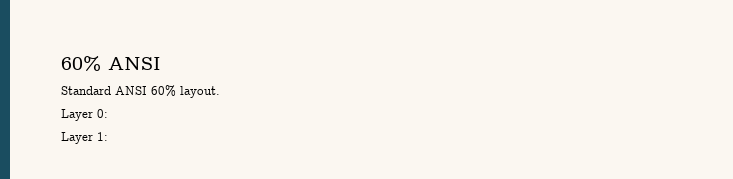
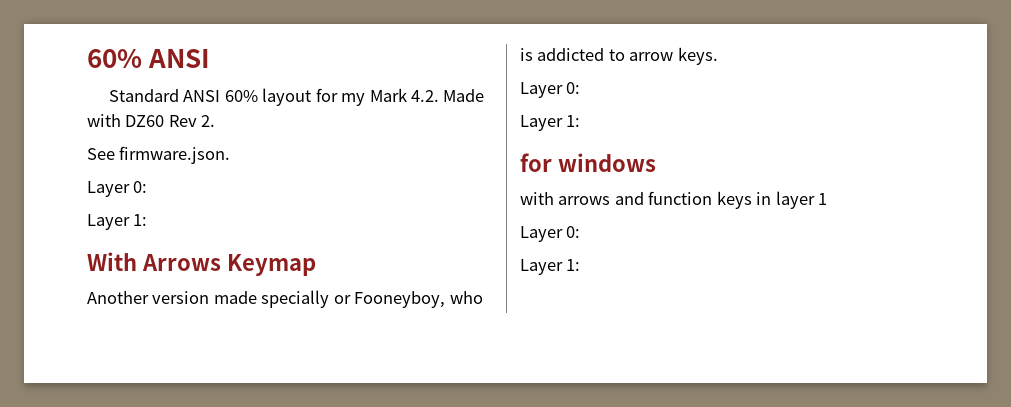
- Standard ANSI 60% layout.
+ Standard ANSI 60% layout for my Mark 4.2. Made with DZ60 Rev 2.
+ See firmware.json.
+ Layer 0:
+ Layer 1:
+ With Arrows Keymap
+ Another version made specially or Fooneyboy, who is addicted to arrow keys.
+ Layer 0:
+ Layer 1:
+ for windows
+ with arrows and function keys in layer 1

